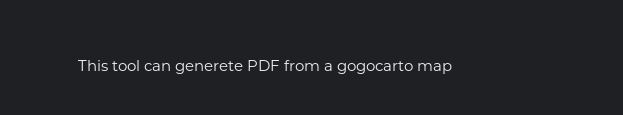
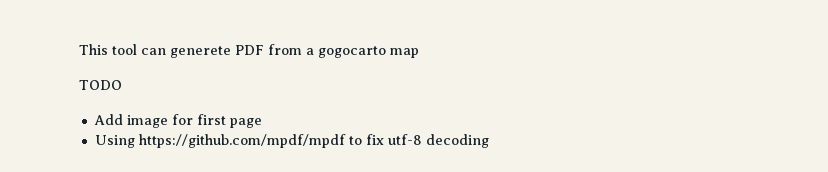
+ TODO
+ Add image for first page
+ Using https://github.com/mpdf/mpdf to fix utf-8 decoding

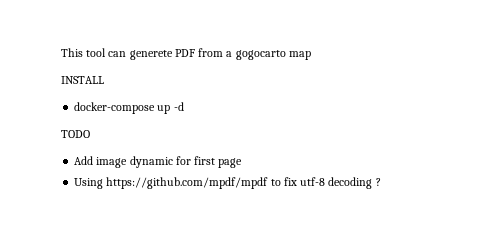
+ INSTALL
+ docker-compose up -d
- Add image for first page
+ Add image dynamic for first page
- Using https://github.com/mpdf/mpdf to fix utf-8 decoding
+ Using https://github.com/mpdf/mpdf to fix utf-8 decoding ?

